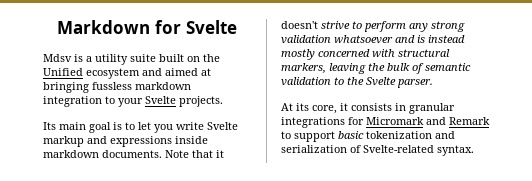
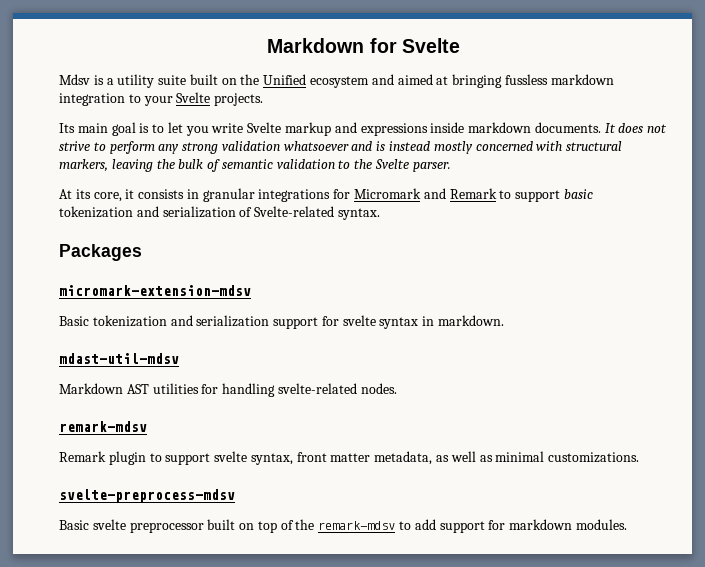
- Note that it doesn't strive to perform any strong validation whatsoever and is instead mostly concerned with structural markers, leaving the bulk of semantic validation to the Svelte parser.
+ It does not strive to perform any strong validation whatsoever and is instead mostly concerned with structural markers, leaving the bulk of semantic validation to the Svelte parser.
+ Packages
+ micromark-extension-mdsv
+ Basic tokenization and serialization support for svelte syntax in markdown.
+ mdast-util-mdsv
+ Markdown AST utilities for handling svelte-related nodes.
+ remark-mdsv
+ Remark plugin to support svelte syntax, front matter metadata, as well as minimal customizations.
+ svelte-preprocess-mdsv
+ Basic svelte preprocessor built on top of the remark-mdsv to add support for markdown modules.

